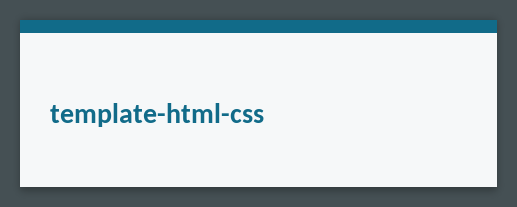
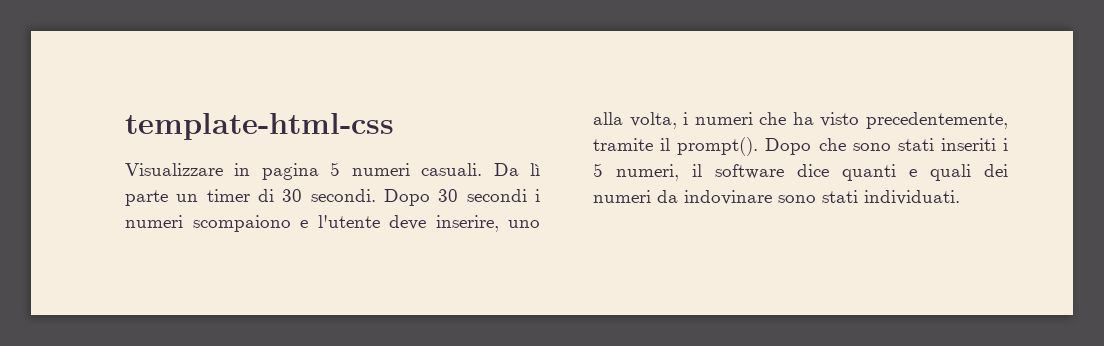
+ Visualizzare in pagina 5 numeri casuali. Da lì parte un timer di 30 secondi. Dopo 30 secondi i numeri scompaiono e l'utente deve inserire, uno alla volta, i numeri che ha visto precedentemente, tramite il prompt(). Dopo che sono stati inseriti i 5 numeri, il software dice quanti e quali dei numeri da indovinare sono stati individuati.

